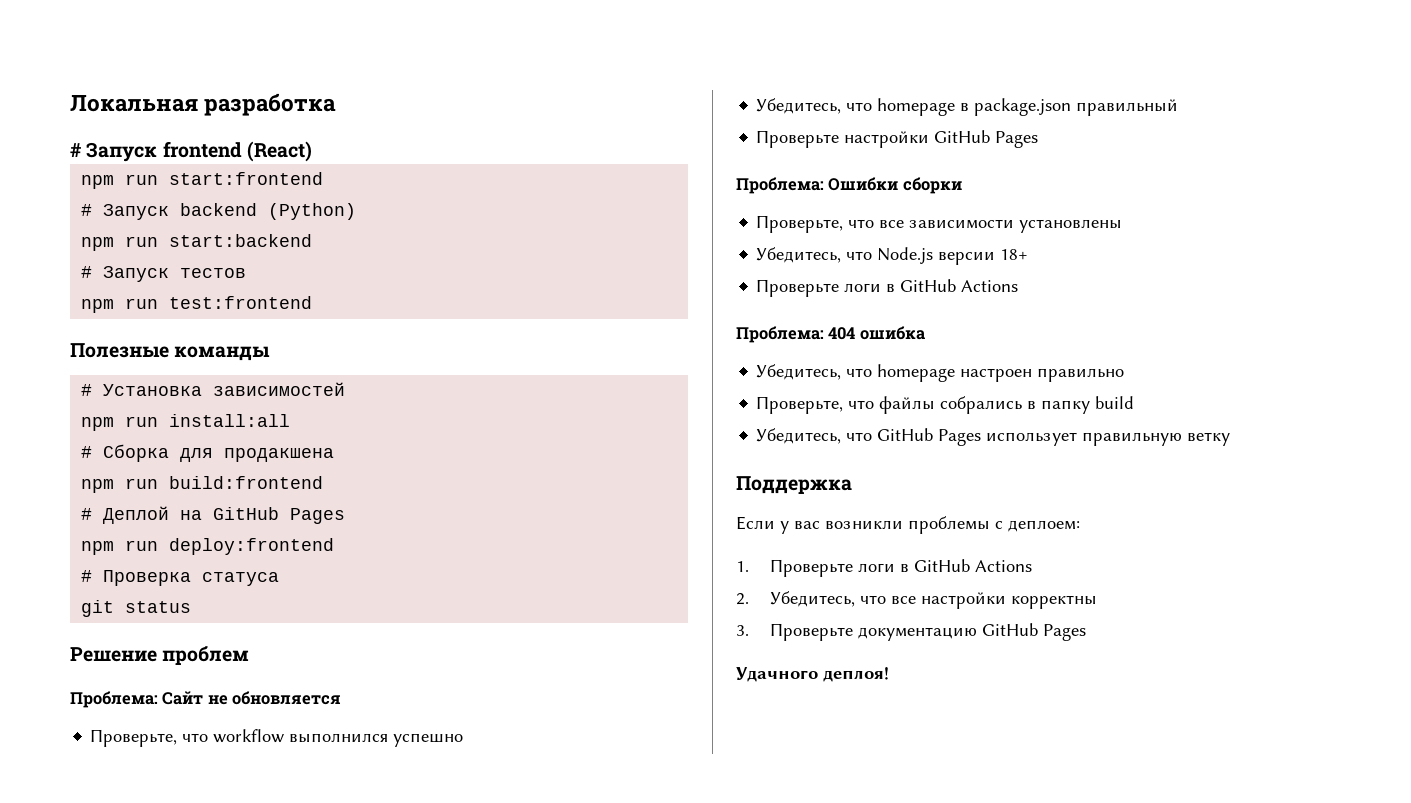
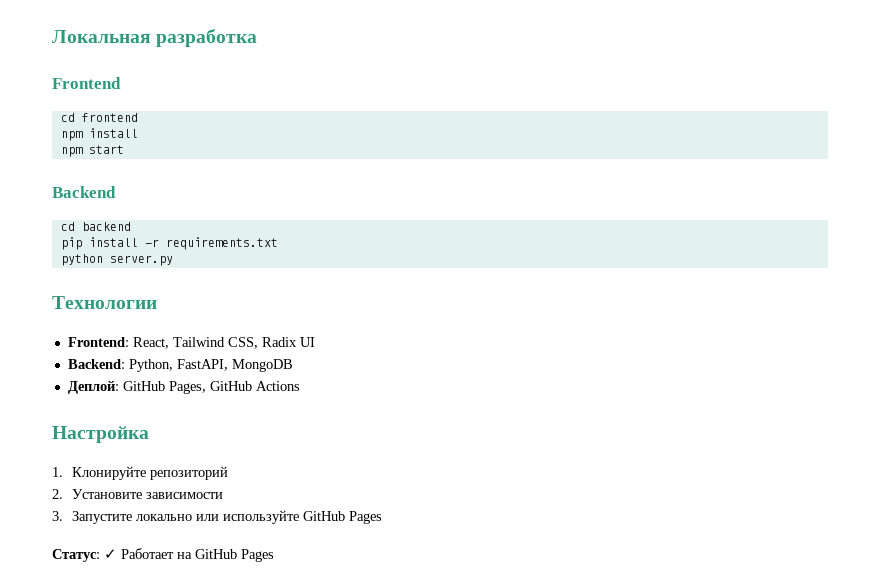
- # Запуск frontend (React)
- npm run start:frontend
- # Запуск backend (Python)
- npm run start:backend
- # Запуск тестов
- npm run test:frontend
- Полезные команды
- # Установка зависимостей
- npm run install:all
- # Сборка для продакшена
- npm run build:frontend
- # Деплой на GitHub Pages
- npm run deploy:frontend
- # Проверка статуса
- git status
- Решение проблем
- Проблема: Сайт не обновляется
- Проверьте, что workflow выполнился успешно
- Убедитесь, что homepage в package.json правильный
- Проверьте настройки GitHub Pages
- Проблема: Ошибки сборки
- Проверьте, что все зависимости установлены
- Убедитесь, что Node.js версии 18+
- Проверьте логи в GitHub Actions
- Проблема: 404 ошибка
- Убедитесь, что homepage настроен правильно
- Проверьте, что файлы собрались в папку build
- Убедитесь, что GitHub Pages использует правильную ветку
- Поддержка
- Если у вас возникли проблемы с деплоем:
- 1. Проверьте логи в GitHub Actions
- 2. Убедитесь, что все настройки корректны
- 3. Проверьте документацию GitHub Pages
- Удачного деплоя!
+ Frontend
+ cd frontend
+ npm install
+ npm start
+ Backend
+ cd backend
+ pip install -r requirements.txt
+ python server.py
+ Технологии
+ Frontend: React, Tailwind CSS, Radix UI
+ Backend: Python, FastAPI, MongoDB
+ Деплой: GitHub Pages, GitHub Actions
+ Настройка
+ 1. Клонируйте репозиторий
+ 2. Установите зависимости
+ 3. Запустите локально или используйте GitHub Pages
+ Статус: ✓ Работает на GitHub Pages

